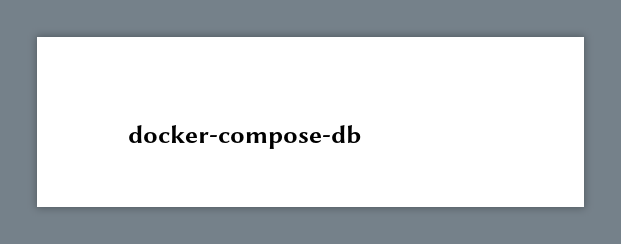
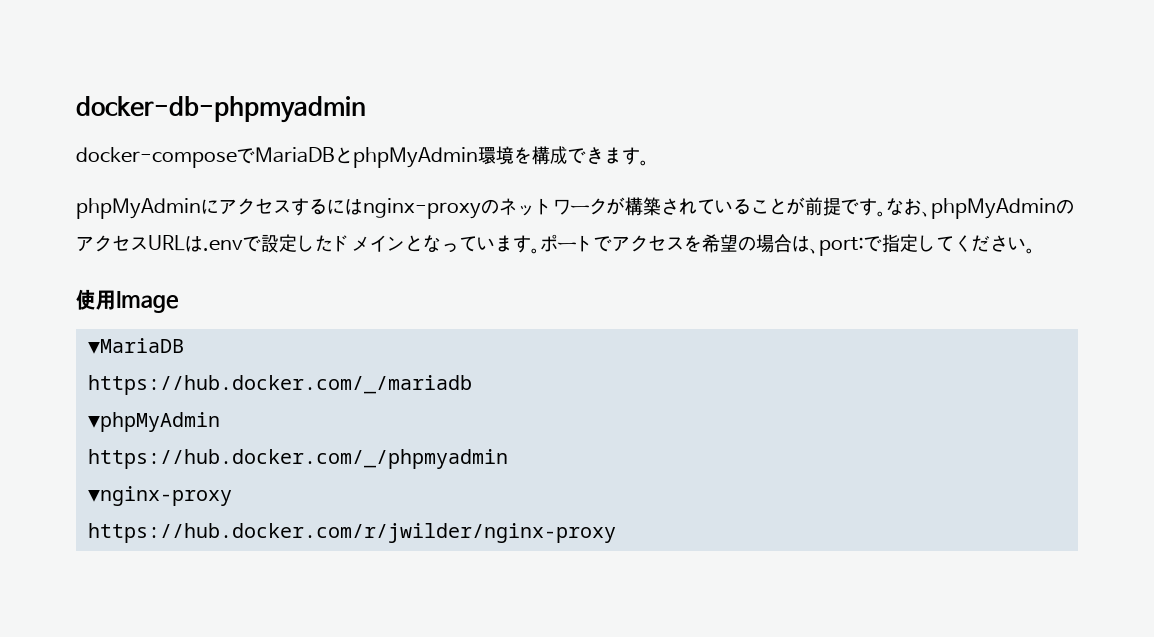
- docker-compose-db
+ docker-db-phpmyadmin
+ docker-composeでMariaDBとphpMyAdmin環境を構成できます。
+ phpMyAdminにアクセスするにはnginx-proxyのネットワークが構築されていることが前提です。なお、phpMyAdminのアクセスURLは.envで設定したドメインとなっています。ポートでアクセスを希望の場合は、port:で指定してください。
+ 使用Image
+ ▼MariaDB
+ https://hub.docker.com/_/mariadb
+ ▼phpMyAdmin
+ https://hub.docker.com/_/phpmyadmin
+ ▼nginx-proxy
+ https://hub.docker.com/r/jwilder/nginx-proxy

